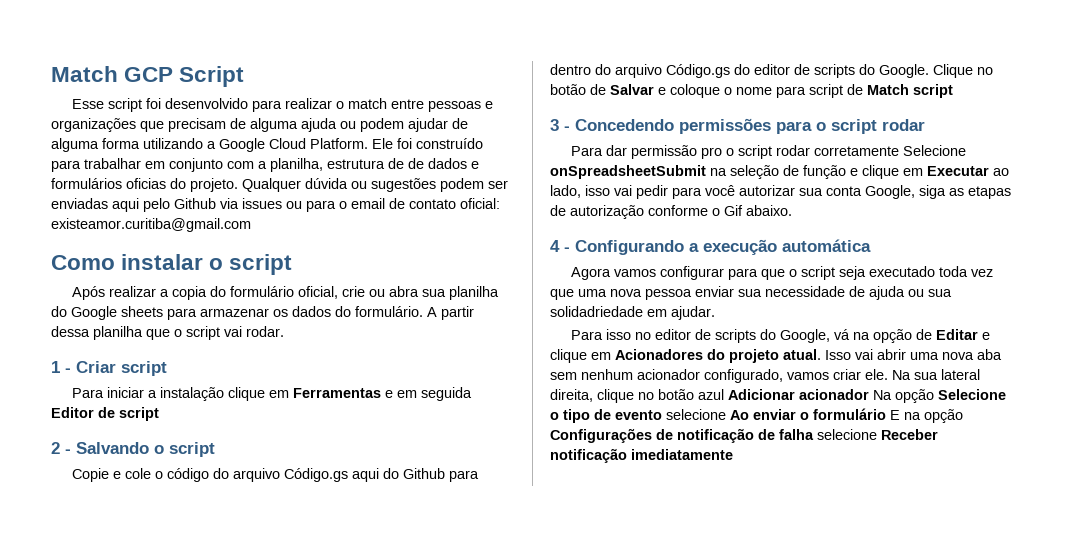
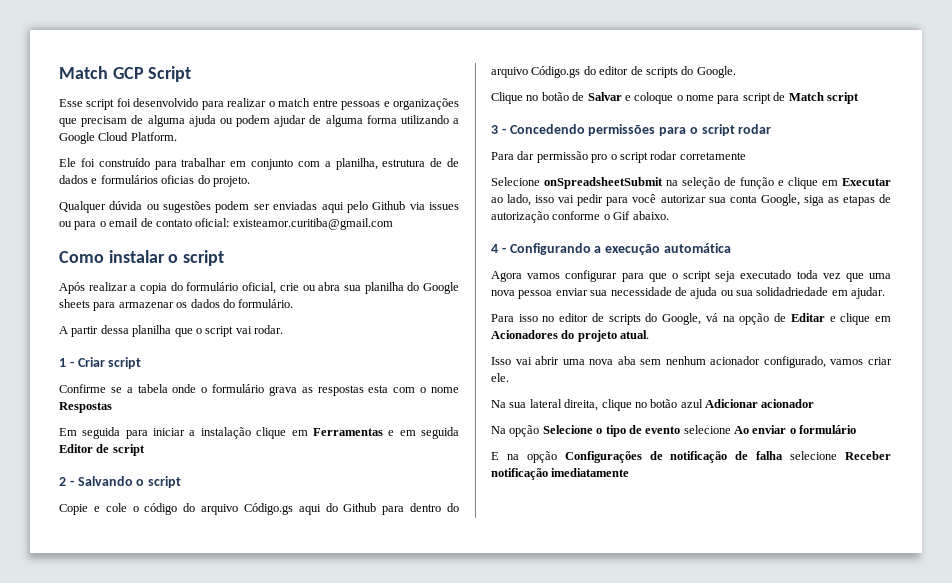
- Esse script foi desenvolvido para realizar o match entre pessoas e organizações que precisam de alguma ajuda ou podem ajudar de alguma forma utilizando a Google Cloud Platform. Ele foi construído para trabalhar em conjunto com a planilha, estrutura de de dados e formulários oficias do projeto. Qualquer dúvida ou sugestões podem ser enviadas aqui pelo Github via issues ou para o email de contato oficial:
+ Esse script foi desenvolvido para realizar o match entre pessoas e organizações que precisam de alguma ajuda ou podem ajudar de alguma forma utilizando a Google Cloud Platform.
+ Ele foi construído para trabalhar em conjunto com a planilha, estrutura de de dados e formulários oficias do projeto.
+ Qualquer dúvida ou sugestões podem ser enviadas aqui pelo Github via issues ou para o email de contato oficial:
- Após realizar a copia do formulário oficial, crie ou abra sua planilha do Google sheets para armazenar os dados do formulário. A partir dessa planilha que o script vai rodar.
+ Após realizar a copia do formulário oficial, crie ou abra sua planilha do Google sheets para armazenar os dados do formulário.
+ A partir dessa planilha que o script vai rodar.
- Para iniciar a instalação clique em Ferramentas e em seguida Editor de script
+ Confirme se a tabela onde o formulário grava as respostas esta com o nome Respostas
+ Em seguida para iniciar a instalação clique em Ferramentas e em seguida Editor de script
- Copie e cole o código do arquivo Código.gs aqui do Github para dentro do arquivo Código.gs do editor de scripts do Google. Clique no botão de Salvar e coloque o nome para script de Match script
+ Copie e cole o código do arquivo Código.gs aqui do Github para dentro do arquivo Código.gs do editor de scripts do Google.
+ Clique no botão de Salvar e coloque o nome para script de Match script
- Para dar permissão pro o script rodar corretamente Selecione onSpreadsheetSubmit na seleção de função e clique em Executar ao lado, isso vai pedir para você autorizar sua conta Google, siga as etapas de autorização conforme o Gif abaixo.
+ Para dar permissão pro o script rodar corretamente
+ Selecione onSpreadsheetSubmit na seleção de função e clique em Executar ao lado, isso vai pedir para você autorizar sua conta Google, siga as etapas de autorização conforme o Gif abaixo.
- Para isso no editor de scripts do Google, vá na opção de Editar e clique em Acionadores do projeto atual. Isso vai abrir uma nova aba sem nenhum acionador configurado, vamos criar ele. Na sua lateral direita, clique no botão azul Adicionar acionador Na opção Selecione o tipo de evento selecione Ao enviar o formulário E na opção Configurações de notificação de falha selecione Receber notificação imediatamente
+ Para isso no editor de scripts do Google, vá na opção de Editar e clique em Acionadores do projeto atual.
+ Isso vai abrir uma nova aba sem nenhum acionador configurado, vamos criar ele.
+ Na sua lateral direita, clique no botão azul Adicionar acionador
+ Na opção Selecione o tipo de evento selecione Ao enviar o formulário
+ E na opção Configurações de notificação de falha selecione Receber notificação imediatamente

